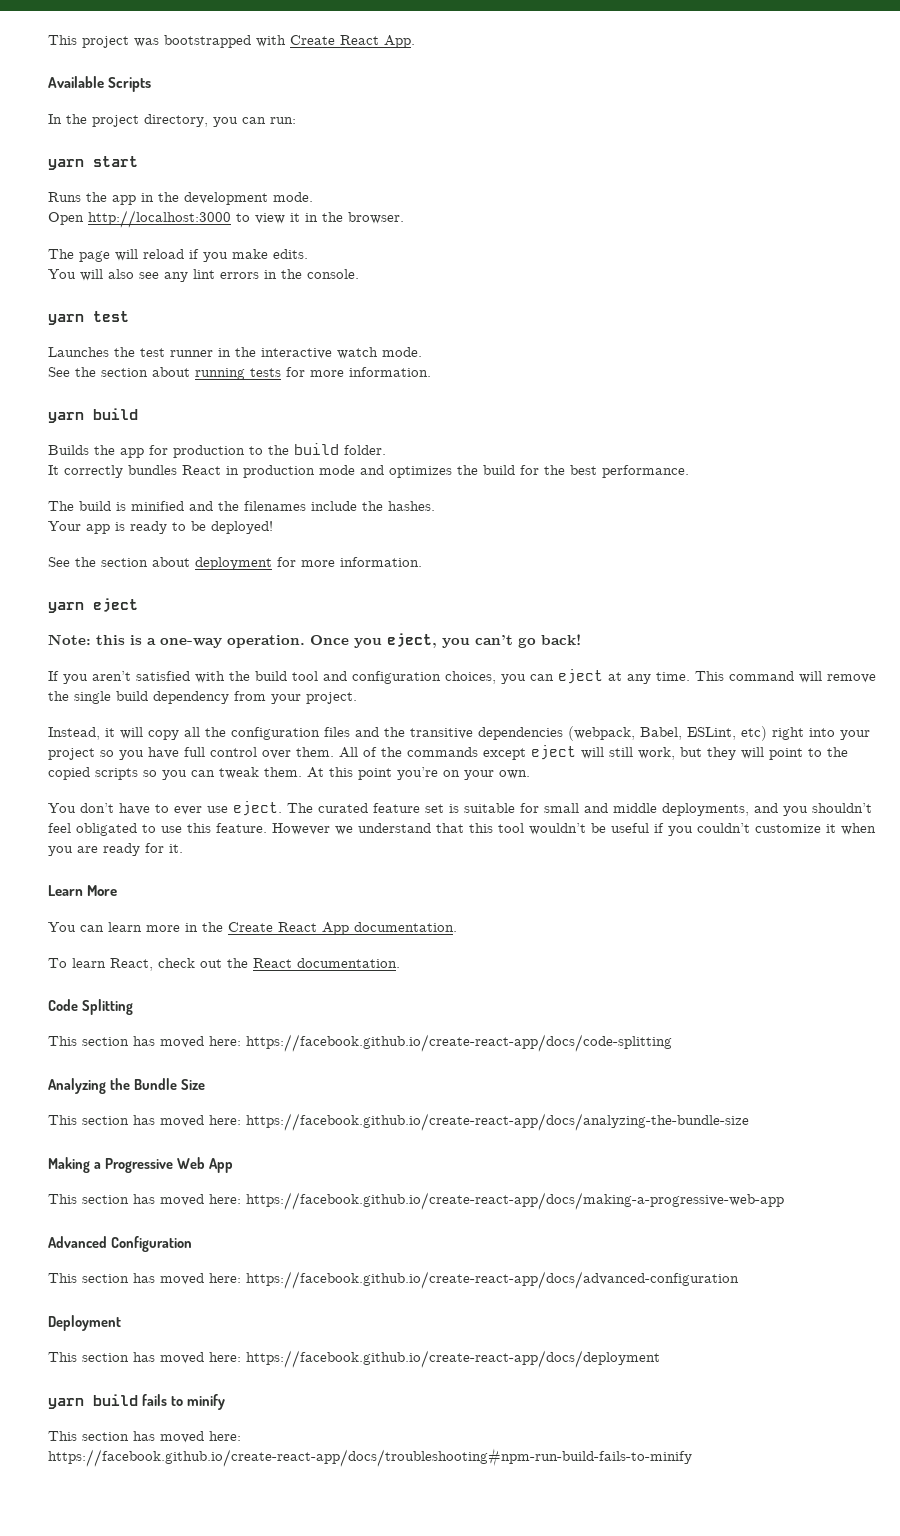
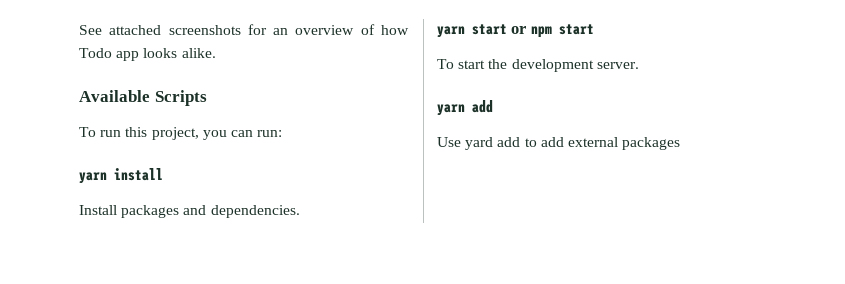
- This project was bootstrapped with Create React App.
+ See attached screenshots for an overview of how Todo app looks alike.
  Available Scripts
- In the project directory, you can run:
- yarn start
- Runs the app in the development mode.
- Open http://localhost:3000 to view it in the browser.
- The page will reload if you make edits.
- You will also see any lint errors in the console.
- yarn test
- Launches the test runner in the interactive watch mode.
- See the section about running tests for more information.
- yarn build
- Builds the app for production to the build folder.
- It correctly bundles React in production mode and optimizes the build for the best performance.
- The build is minified and the filenames include the hashes.
- Your app is ready to be deployed!
- See the section about deployment for more information.
- yarn eject
- Note: this is a one-way operation. Once you eject, you can’t go back!
- If you aren’t satisfied with the build tool and configuration choices, you can eject at any time. This command will remove the single build dependency from your project.
- Instead, it will copy all the configuration files and the transitive dependencies (webpack, Babel, ESLint, etc) right into your project so you have full control over them. All of the commands except eject will still work, but they will point to the copied scripts so you can tweak them. At this point you’re on your own.
- You don’t have to ever use eject. The curated feature set is suitable for small and middle deployments, and you shouldn’t feel obligated to use this feature. However we understand that this tool wouldn’t be useful if you couldn’t customize it when you are ready for it.
- Learn More
- You can learn more in the Create React App documentation.
- To learn React, check out the React documentation.
- Code Splitting
- This section has moved here: https://facebook.github.io/create-react-app/docs/code-splitting
- Analyzing the Bundle Size
- This section has moved here: https://facebook.github.io/create-react-app/docs/analyzing-the-bundle-size
- Making a Progressive Web App
- This section has moved here: https://facebook.github.io/create-react-app/docs/making-a-progressive-web-app
- Advanced Configuration
- This section has moved here: https://facebook.github.io/create-react-app/docs/advanced-configuration
- Deployment
- This section has moved here: https://facebook.github.io/create-react-app/docs/deployment
- yarn build fails to minify
- This section has moved here: https://facebook.github.io/create-react-app/docs/troubleshooting#npm-run-build-fails-to-minify
+ To run this project, you can run:
+ yarn install
+ Install packages and dependencies.
+ yarn start or npm start
+ To start the development server.
+ yarn add
+ Use yard add to add external packages

